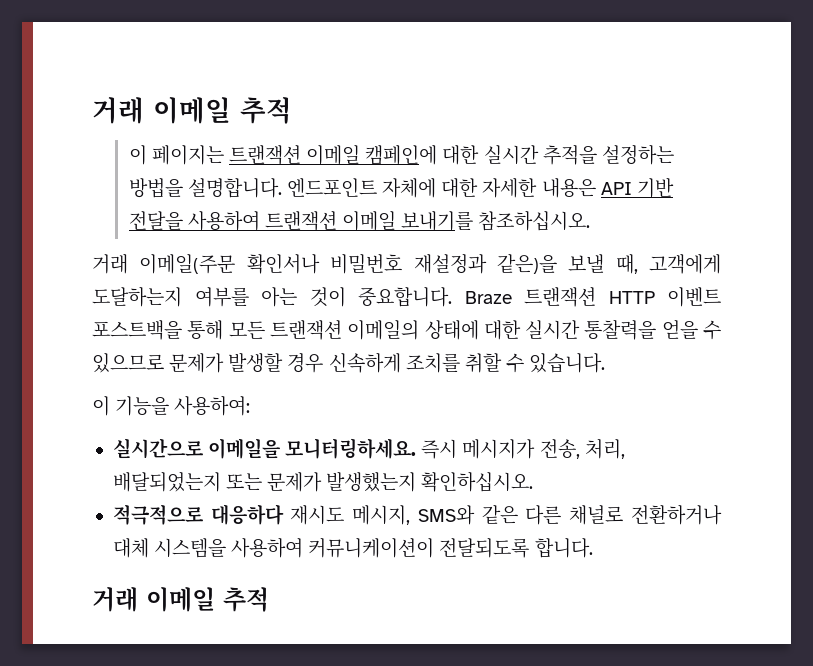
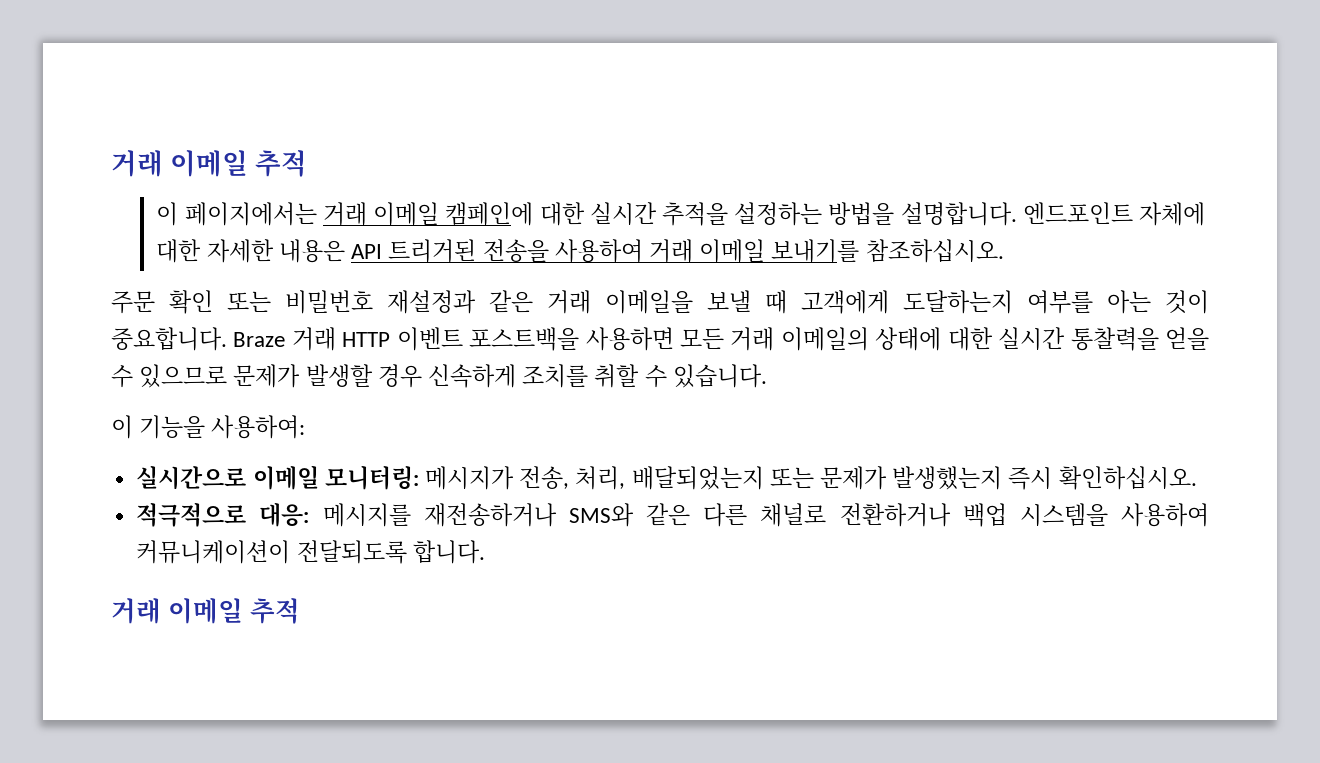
- 이 페이지는 트랜잭션 이메일 캠페인에 대한 실시간 추적을 설정하는 방법을 설명합니다.
+ 이 페이지에서는 거래 이메일 캠페인에 대한 실시간 추적을 설정하는 방법을 설명합니다.
- 엔드포인트 자체에 대한 자세한 내용은 API 기반 전달을 사용하여 트랜잭션 이메일 보내기를 참조하십시오.
+ 엔드포인트 자체에 대한 자세한 내용은 API 트리거된 전송을 사용하여 거래 이메일 보내기를 참조하십시오.
- 거래 이메일(주문 확인서나 비밀번호 재설정과 같은)을 보낼 때, 고객에게 도달하는지 여부를 아는 것이 중요합니다.
+ 주문 확인 또는 비밀번호 재설정과 같은 거래 이메일을 보낼 때 고객에게 도달하는지 여부를 아는 것이 중요합니다.
- Braze 트랜잭션 HTTP 이벤트 포스트백을 통해 모든 트랜잭션 이메일의 상태에 대한 실시간 통찰력을 얻을 수 있으므로 문제가 발생할 경우 신속하게 조치를 취할 수 있습니다.
+ Braze 거래 HTTP 이벤트 포스트백을 사용하면 모든 거래 이메일의 상태에 대한 실시간 통찰력을 얻을 수 있으므로 문제가 발생할 경우 신속하게 조치를 취할 수 있습니다.
- 실시간으로 이메일을 모니터링하세요. 즉시 메시지가 전송, 처리, 배달되었는지 또는 문제가 발생했는지 확인하십시오.
+ 실시간으로 이메일 모니터링: 메시지가 전송, 처리, 배달되었는지 또는 문제가 발생했는지 즉시 확인하십시오.
- 적극적으로 대응하다 재시도 메시지, SMS와 같은 다른 채널로 전환하거나 대체 시스템을 사용하여 커뮤니케이션이 전달되도록 합니다.
+ 적극적으로 대응: 메시지를 재전송하거나 SMS와 같은 다른 채널로 전환하거나 백업 시스템을 사용하여 커뮤니케이션이 전달되도록 합니다.

